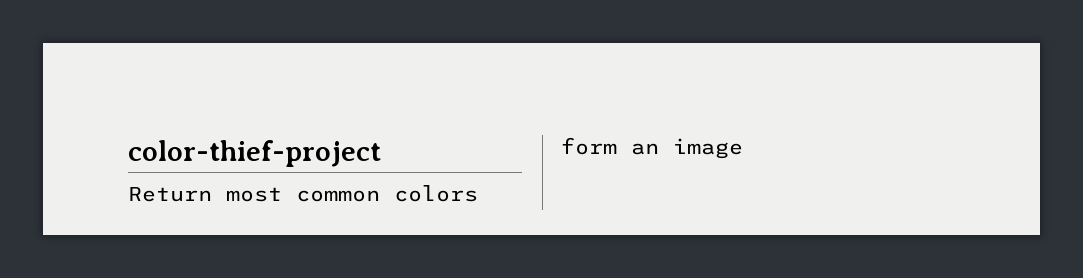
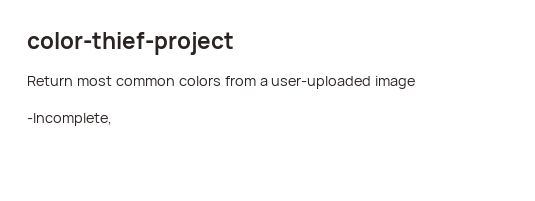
- Return most common colors form an image
+ Return most common colors from a user-uploaded image
+ -Incomplete,

